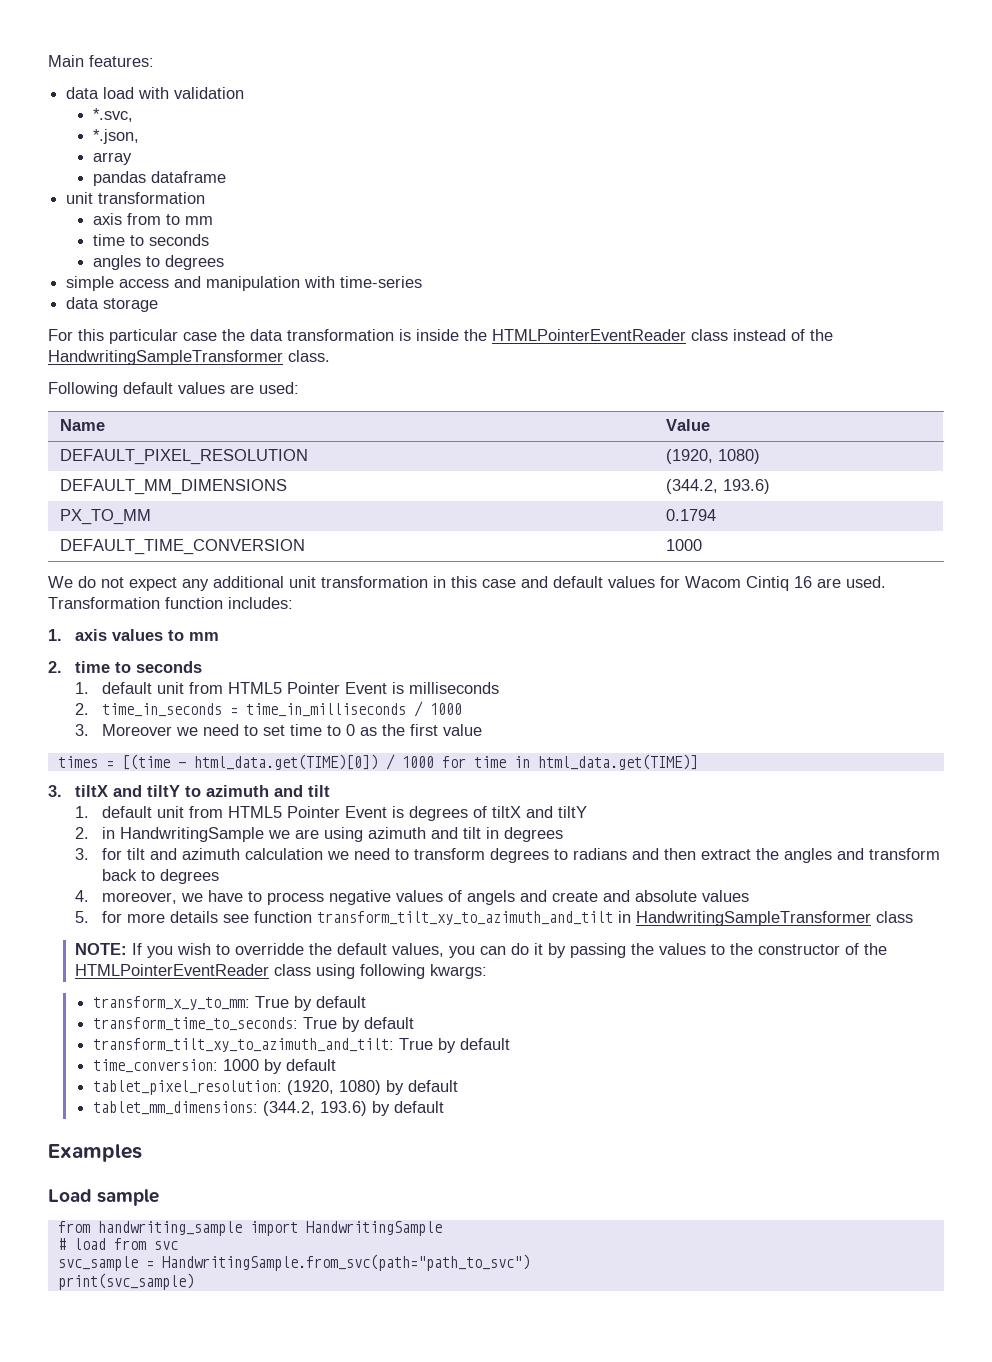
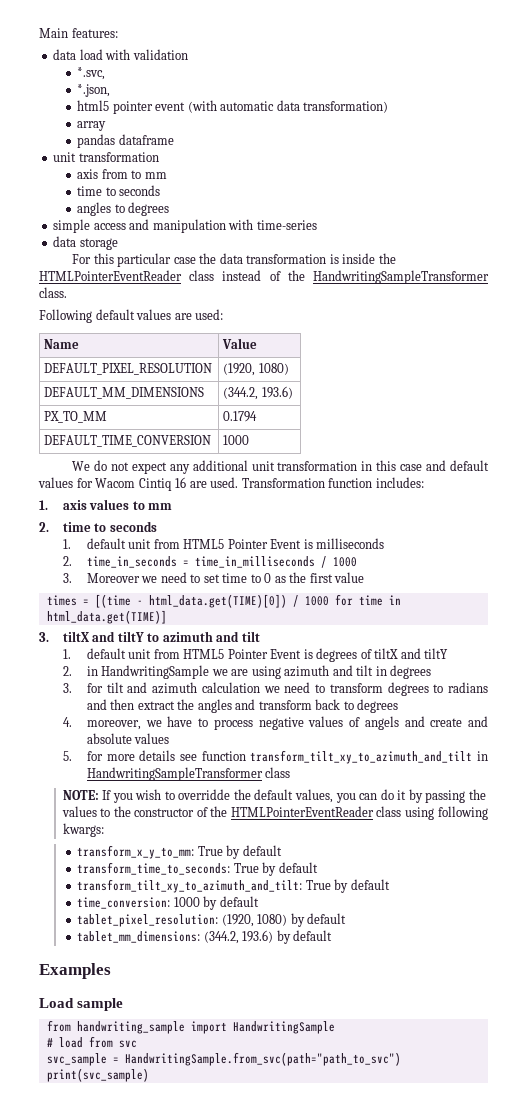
+ html5 pointer event (with automatic data transformation)

